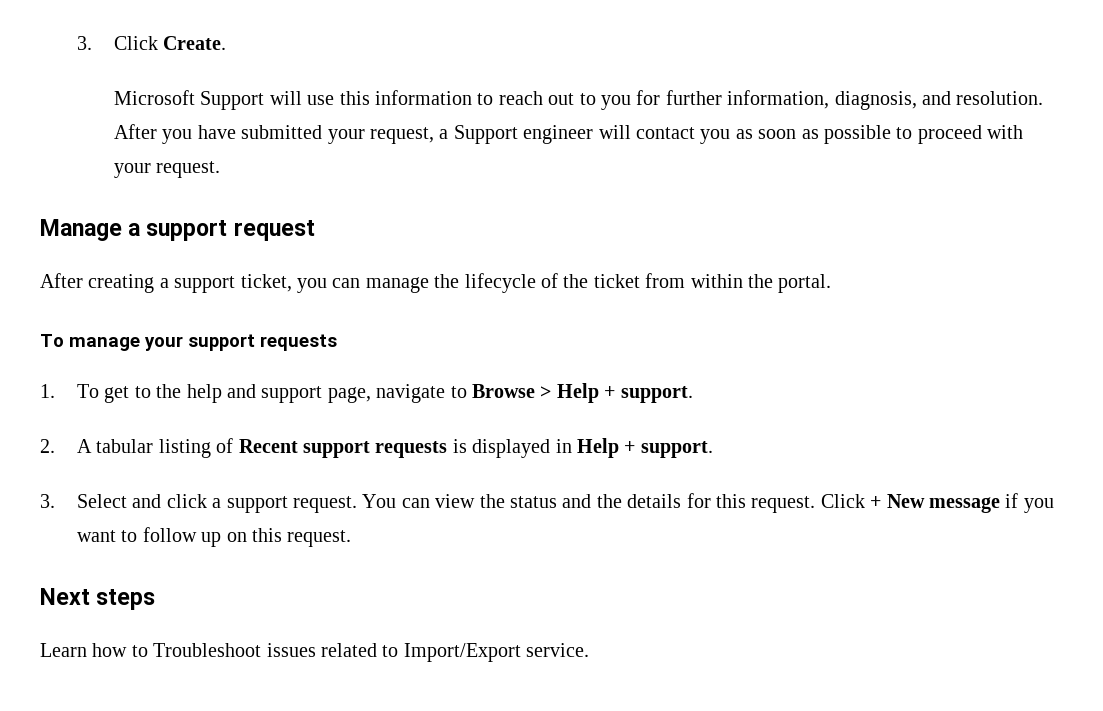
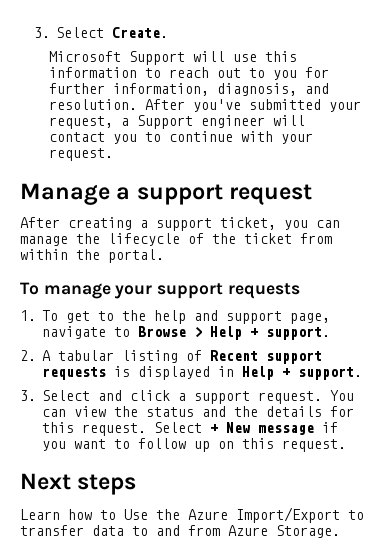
- 3. Click Create.
+ 3. Select Create.
- After you have submitted your request, a Support engineer will contact you as soon as possible to proceed with your request.
+ After you've submitted your request, a Support engineer will contact you to continue with your request.
- Click + New message if you want to follow up on this request.
+ Select + New message if you want to follow up on this request.
- Learn how to Troubleshoot issues related to Import/Export service.
+ Learn how to Use the Azure Import/Export to transfer data to and from Azure Storage.

